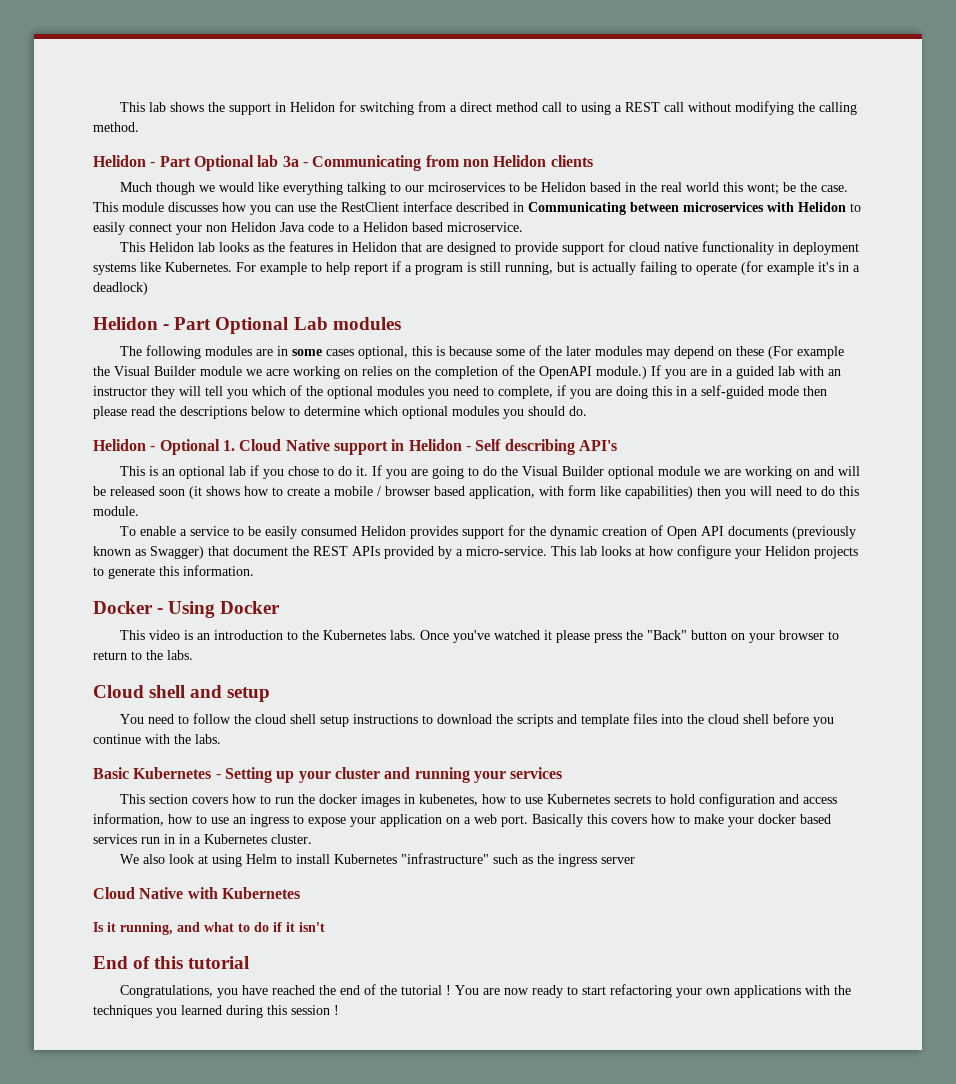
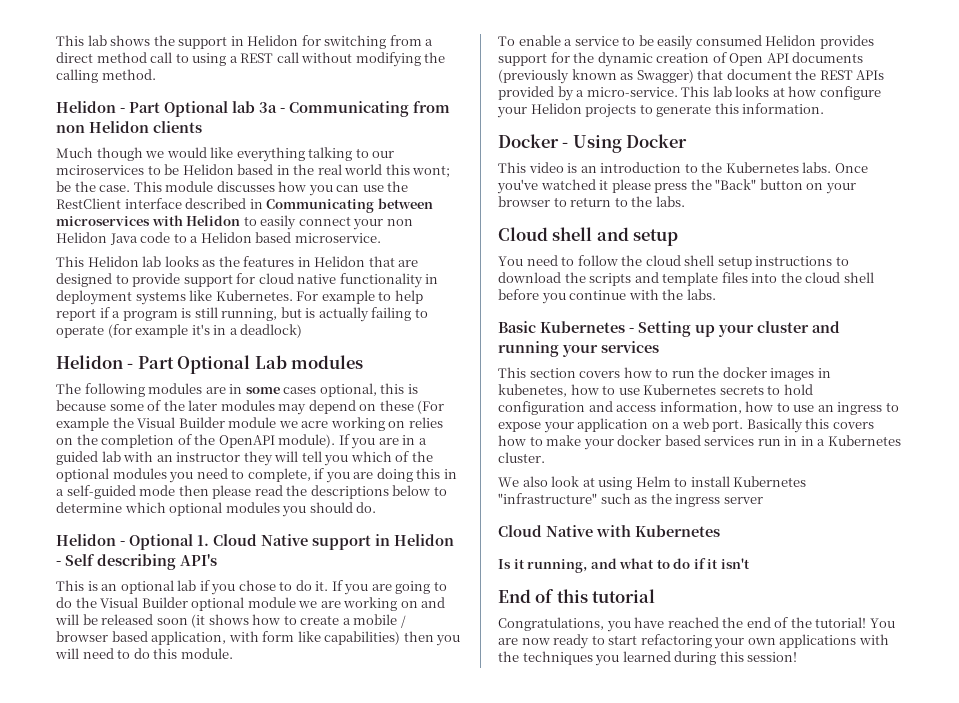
- The following modules are in some cases optional, this is because some of the later modules may depend on these (For example the Visual Builder module we acre working on relies on the completion of the OpenAPI module.)
+ The following modules are in some cases optional, this is because some of the later modules may depend on these (For example the Visual Builder module we acre working on relies on the completion of the OpenAPI module).
- Congratulations, you have reached the end of the tutorial !
+ Congratulations, you have reached the end of the tutorial!
- You are now ready to start refactoring your own applications with the techniques you learned during this session !
+ You are now ready to start refactoring your own applications with the techniques you learned during this session!

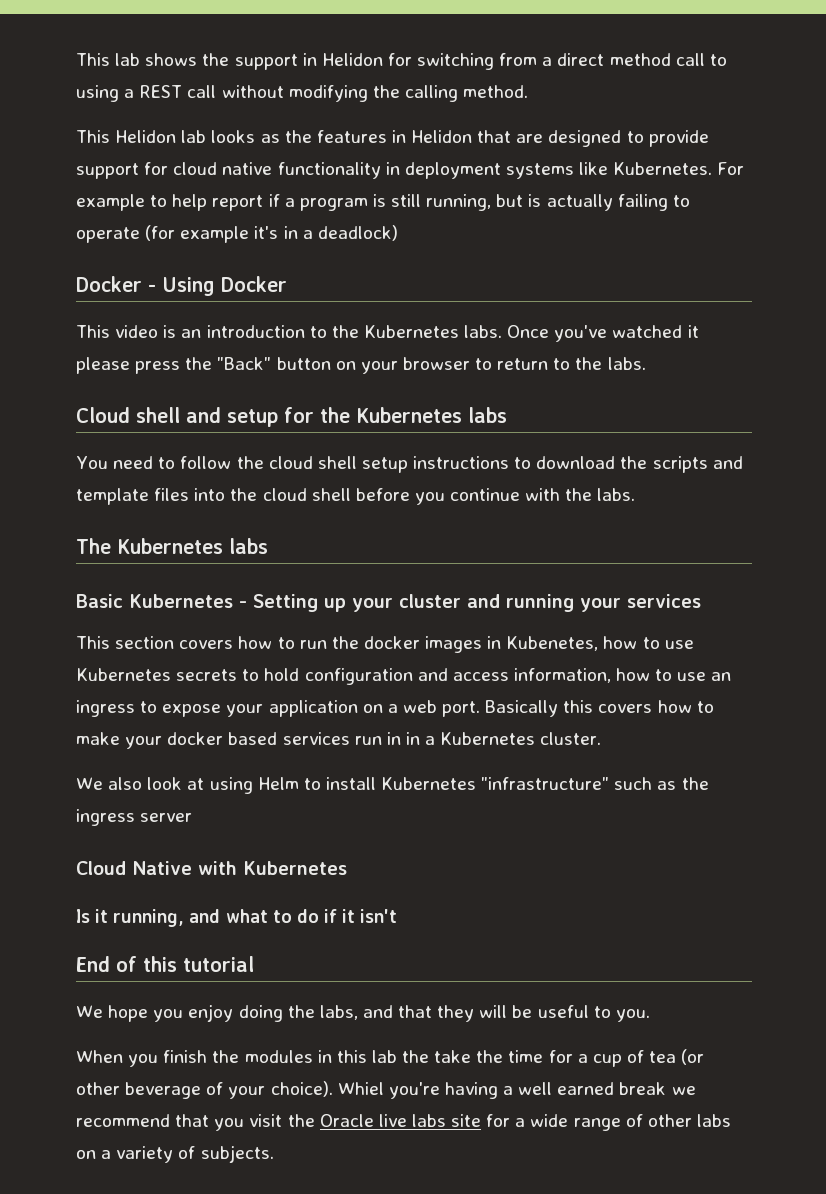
- Helidon - Part Optional lab 3a - Communicating from non Helidon clients
- Much though we would like everything talking to our mciroservices to be Helidon based in the real world this wont; be the case. This module discusses how you can use the RestClient interface described in Communicating between microservices with Helidon to easily connect your non Helidon Java code to a Helidon based microservice.
- Helidon - Part Optional Lab modules
- The following modules are in some cases optional, this is because some of the later modules may depend on these (For example the Visual Builder module we acre working on relies on the completion of the OpenAPI module). If you are in a guided lab with an instructor they will tell you which of the optional modules you need to complete, if you are doing this in a self-guided mode then please read the descriptions below to determine which optional modules you should do.
- Helidon - Optional 1. Cloud Native support in Helidon - Self describing API's
- This is an optional lab if you chose to do it. If you are going to do the Visual Builder optional module we are working on and will be released soon (it shows how to create a mobile / browser based application, with form like capabilities) then you will need to do this module.
- To enable a service to be easily consumed Helidon provides support for the dynamic creation of Open API documents (previously known as Swagger) that document the REST APIs provided by a micro-service. This lab looks at how configure your Helidon projects to generate this information.
- Cloud shell and setup
+ Cloud shell and setup for the Kubernetes labs
+ The Kubernetes labs
- This section covers how to run the docker images in kubenetes, how to use Kubernetes secrets to hold configuration and access information, how to use an ingress to expose your application on a web port.
+ This section covers how to run the docker images in Kubenetes, how to use Kubernetes secrets to hold configuration and access information, how to use an ingress to expose your application on a web port.
- Congratulations, you have reached the end of the tutorial! You are now ready to start refactoring your own applications with the techniques you learned during this session!
+ We hope you enjoy doing the labs, and that they will be useful to you.
+ When you finish the modules in this lab the take the time for a cup of tea (or other beverage of your choice). Whiel you're having a well earned break we recommend that you visit the Oracle live labs site for a wide range of other labs on a variety of subjects.

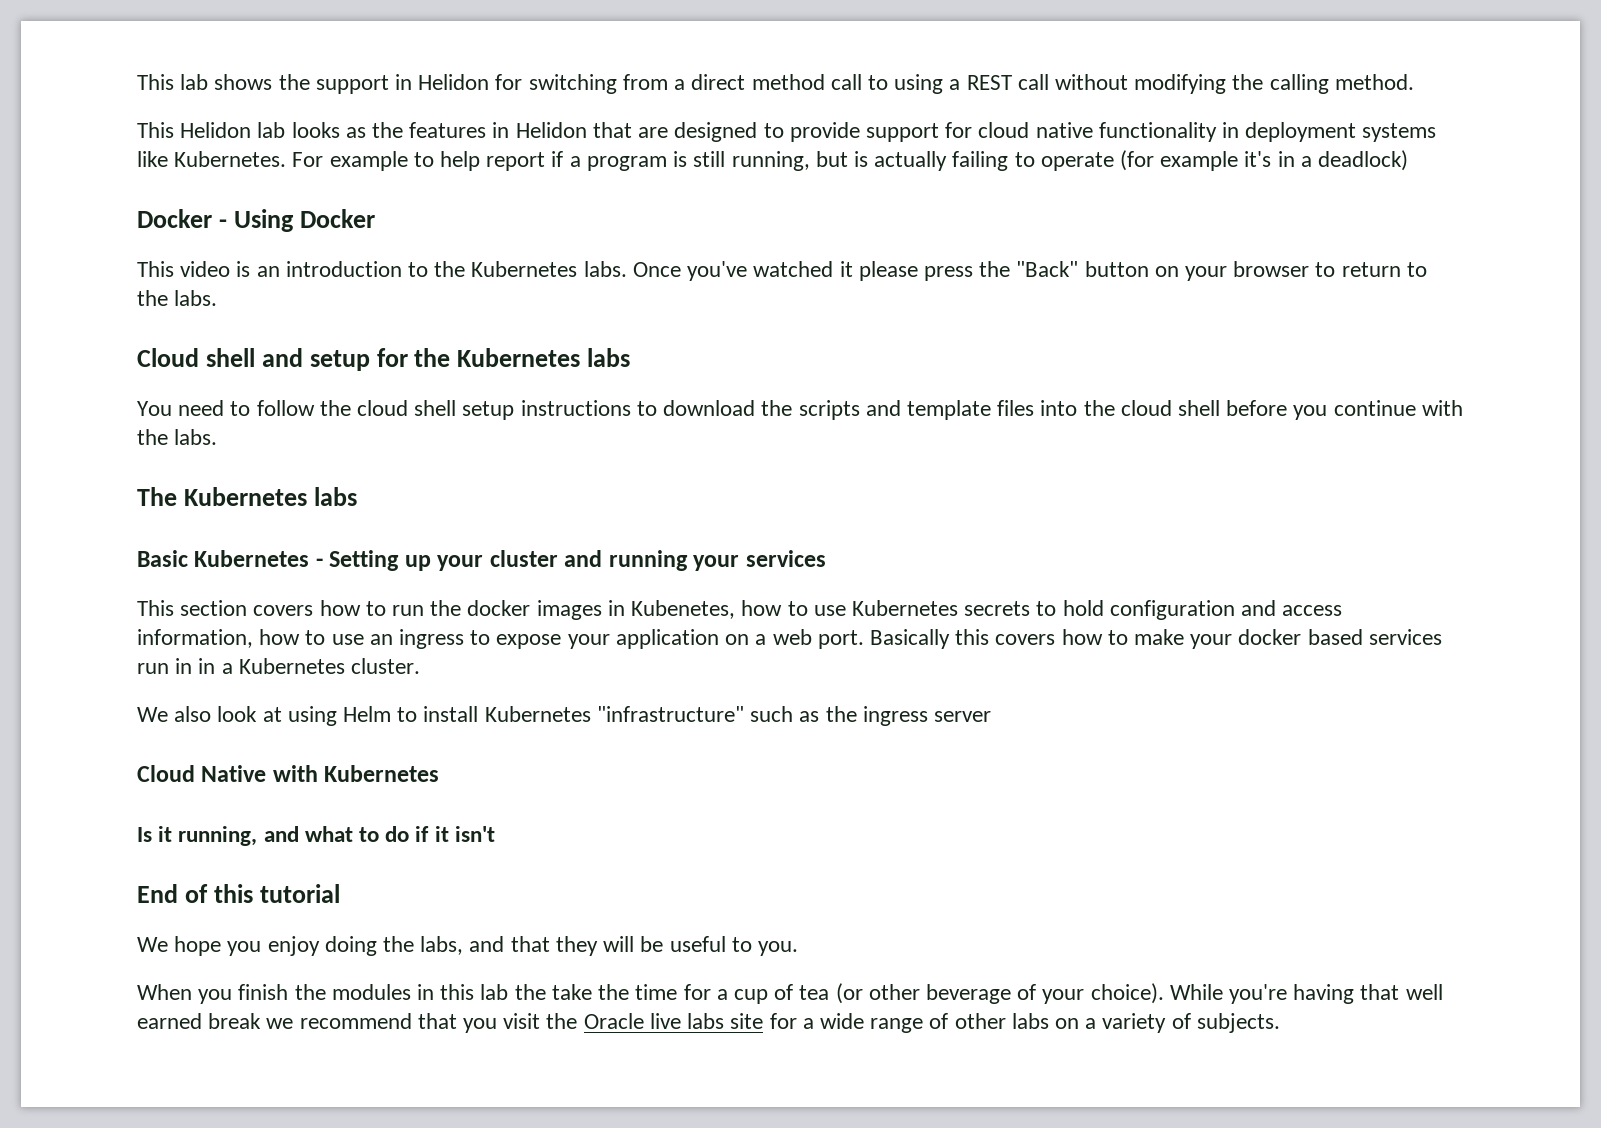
- Whiel you're having a well earned break we recommend that you visit the Oracle live labs site for a wide range of other labs on a variety of subjects.
+ While you're having that well earned break we recommend that you visit the Oracle live labs site for a wide range of other labs on a variety of subjects.

